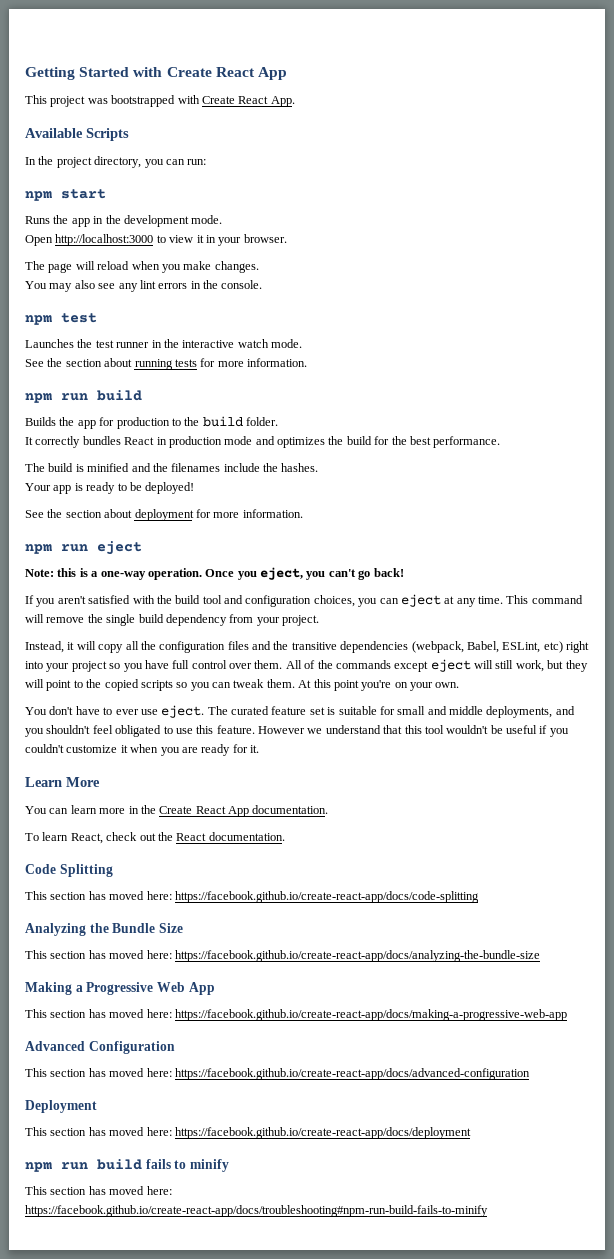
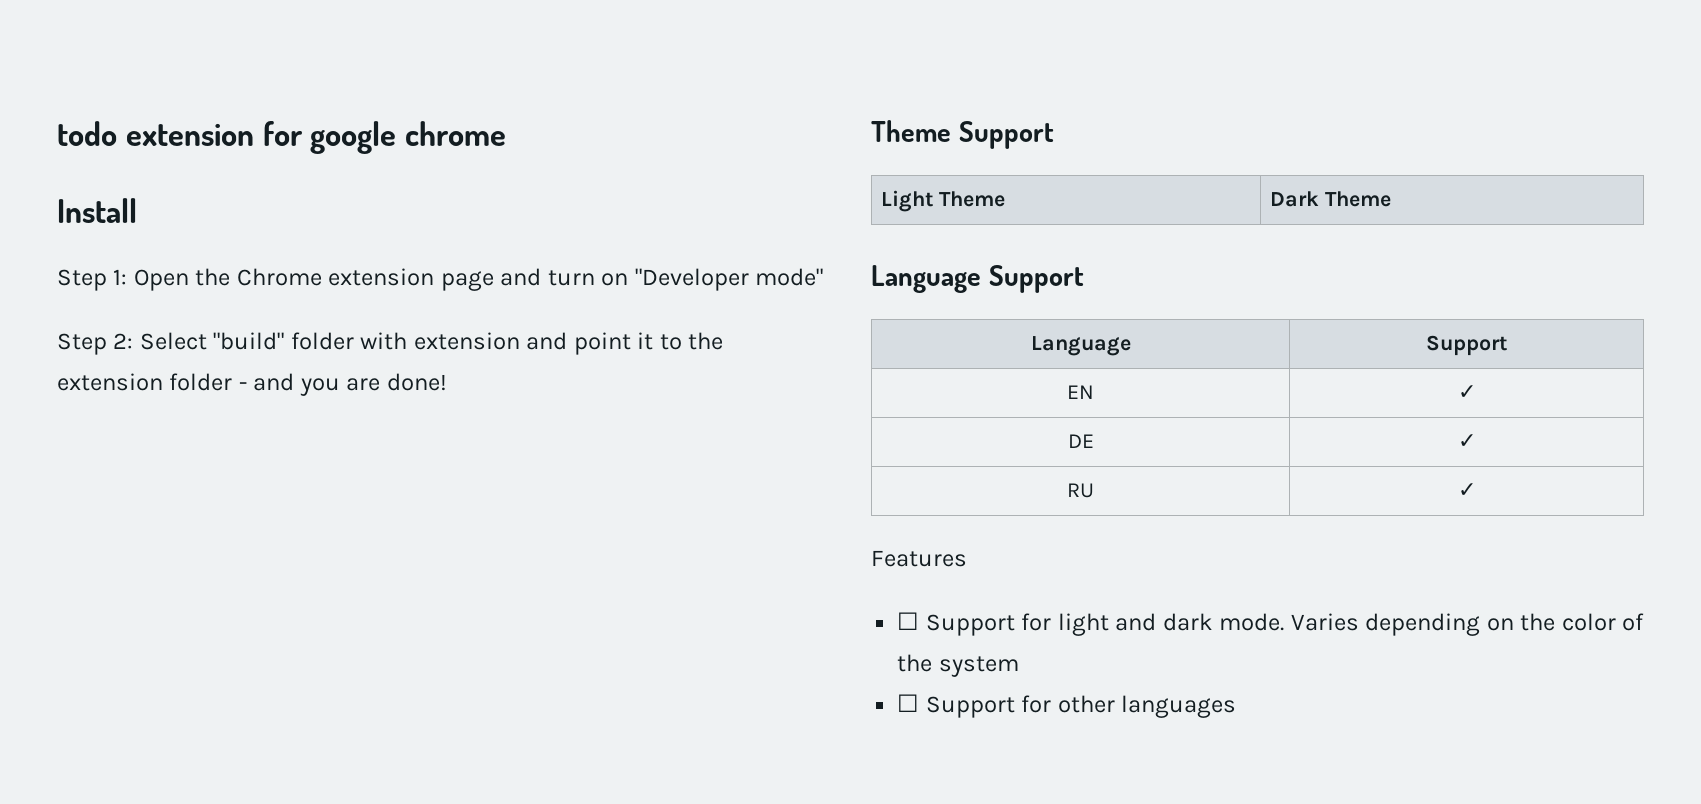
- Getting Started with Create React App
- This project was bootstrapped with Create React App.
- Available Scripts
- In the project directory, you can run:
- npm start
- Runs the app in the development mode.
- Open http://localhost:3000 to view it in your browser.
- The page will reload when you make changes.
- You may also see any lint errors in the console.
- npm test
- Launches the test runner in the interactive watch mode.
- See the section about running tests for more information.
- npm run build
- Builds the app for production to the build folder.
- It correctly bundles React in production mode and optimizes the build for the best performance.
- The build is minified and the filenames include the hashes.
- Your app is ready to be deployed!
- See the section about deployment for more information.
- npm run eject
- Note: this is a one-way operation. Once you eject, you can't go back!
- If you aren't satisfied with the build tool and configuration choices, you can eject at any time. This command will remove the single build dependency from your project.
- Instead, it will copy all the configuration files and the transitive dependencies (webpack, Babel, ESLint, etc) right into your project so you have full control over them. All of the commands except eject will still work, but they will point to the copied scripts so you can tweak them. At this point you're on your own.
- You don't have to ever use eject. The curated feature set is suitable for small and middle deployments, and you shouldn't feel obligated to use this feature. However we understand that this tool wouldn't be useful if you couldn't customize it when you are ready for it.
- Learn More
- You can learn more in the Create React App documentation.
- To learn React, check out the React documentation.
- Code Splitting
- This section has moved here: https://facebook.github.io/create-react-app/docs/code-splitting
- Analyzing the Bundle Size
- This section has moved here: https://facebook.github.io/create-react-app/docs/analyzing-the-bundle-size
- Making a Progressive Web App
- This section has moved here: https://facebook.github.io/create-react-app/docs/making-a-progressive-web-app
- Advanced Configuration
- This section has moved here: https://facebook.github.io/create-react-app/docs/advanced-configuration
- Deployment
- This section has moved here: https://facebook.github.io/create-react-app/docs/deployment
- npm run build fails to minify
- This section has moved here: https://facebook.github.io/create-react-app/docs/troubleshooting#npm-run-build-fails-to-minify
+ todo extension for google chrome
+ Install
+ Step 1: Open the Chrome extension page and turn on "Developer mode"
+ Step 2: Select "build" folder with extension and point it to the extension folder - and you are done!
+ Theme Support
+ Light Theme | Dark Theme
+ Language Support
+ Language | Support
+ EN | ✓
+ DE | ✓
+ RU | ✓
+ Features
+ ☐ Support for light and dark mode. Varies depending on the color of the system
+ ☐ Support for other languages

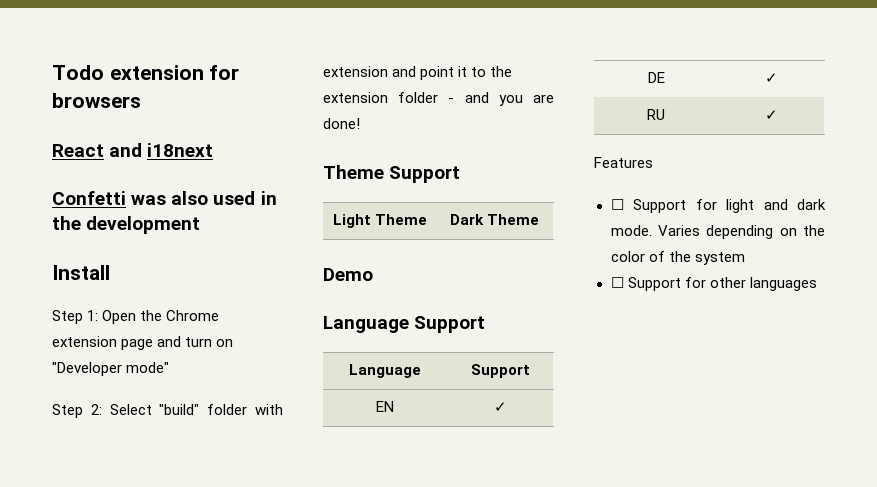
- todo extension for google chrome
+ Todo extension for browsers
+ React and i18next
+ Confetti was also used in the development
+ Demo

